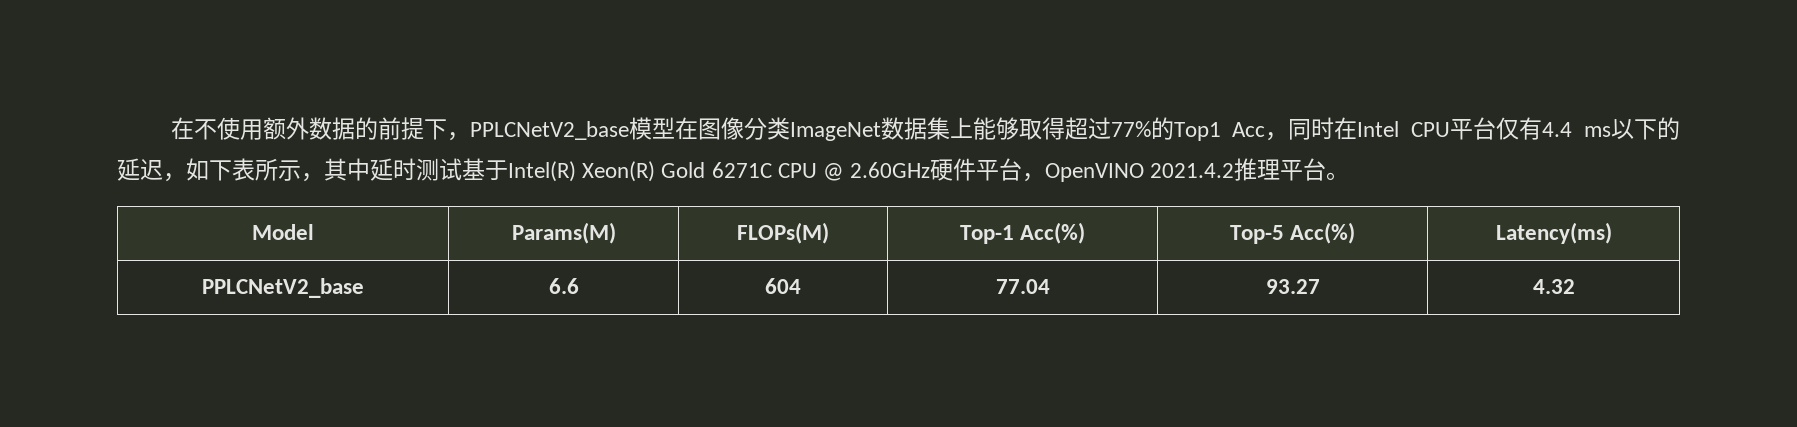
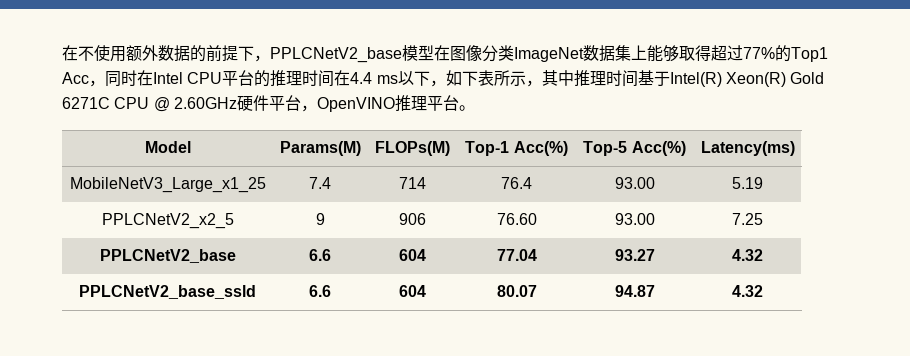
- 在不使用额外数据的前提下，PPLCNetV2_base模型在图像分类ImageNet数据集上能够取得超过77%的Top1 Acc，同时在Intel CPU平台仅有4.4 ms以下的延迟，如下表所示，其中延时测试基于Intel(R) Xeon(R) Gold 6271C CPU @ 2.60GHz硬件平台，OpenVINO 2021.4.2推理平台。
+ 在不使用额外数据的前提下，PPLCNetV2_base模型在图像分类ImageNet数据集上能够取得超过77%的Top1 Acc，同时在Intel CPU平台的推理时间在4.4 ms以下，如下表所示，其中推理时间基于Intel(R) Xeon(R) Gold 6271C CPU @ 2.60GHz硬件平台，OpenVINO推理平台。
+ MobileNetV3_Large_x1_25 | 7.4 | 714 | 76.4 | 93.00 | 5.19
+ PPLCNetV2_x2_5 | 9 | 906 | 76.60 | 93.00 | 7.25
+ PPLCNetV2_base_ssld | 6.6 | 604 | 80.07 | 94.87 | 4.32

